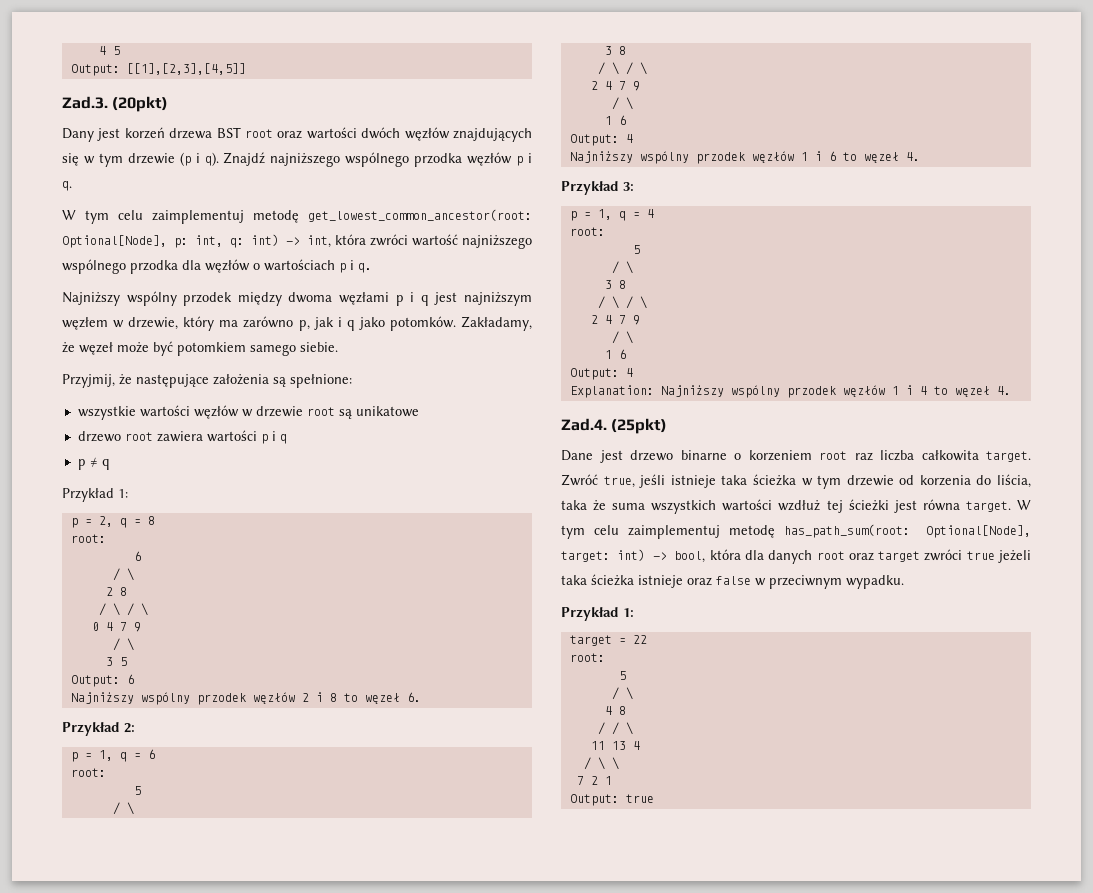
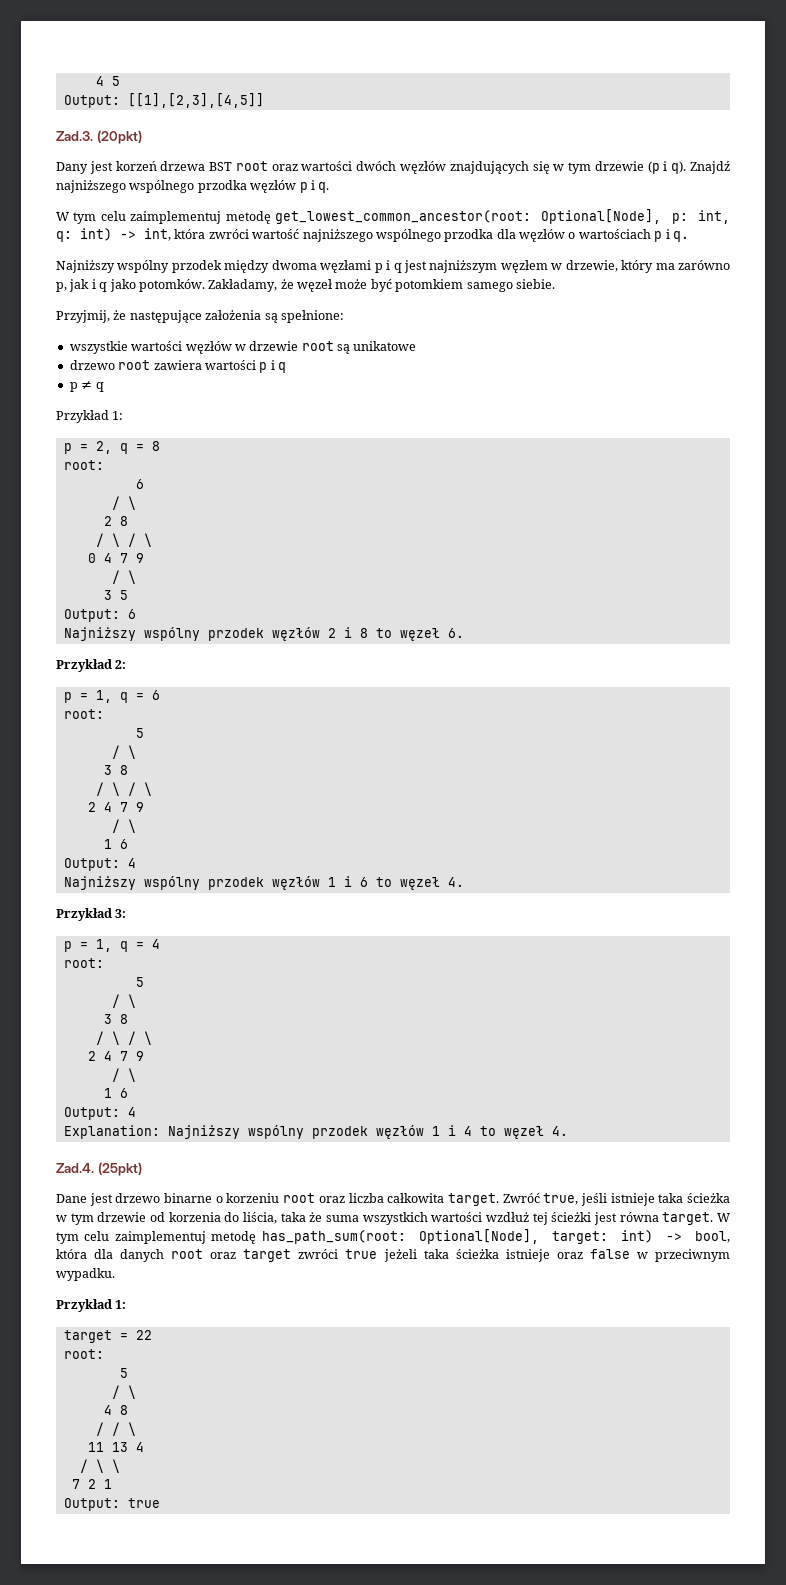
- Dane jest drzewo binarne o korzeniem root raz liczba całkowita target.
+ Dane jest drzewo binarne o korzeniu root oraz liczba całkowita target.

